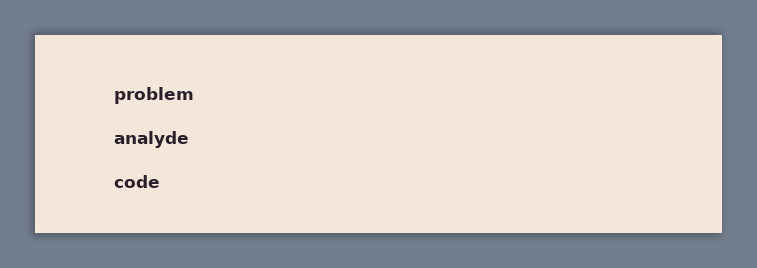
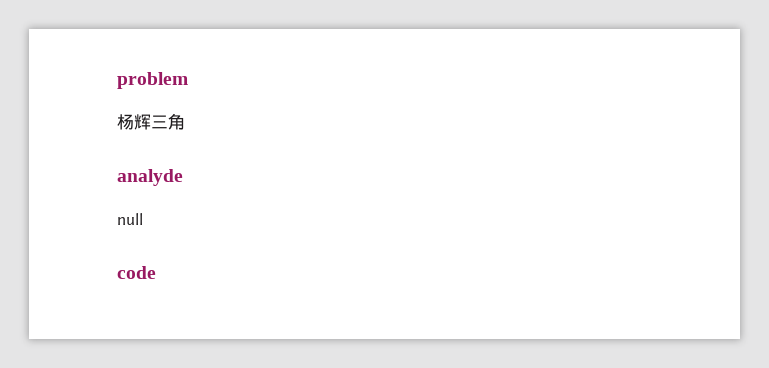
+ 杨辉三角
+ null

